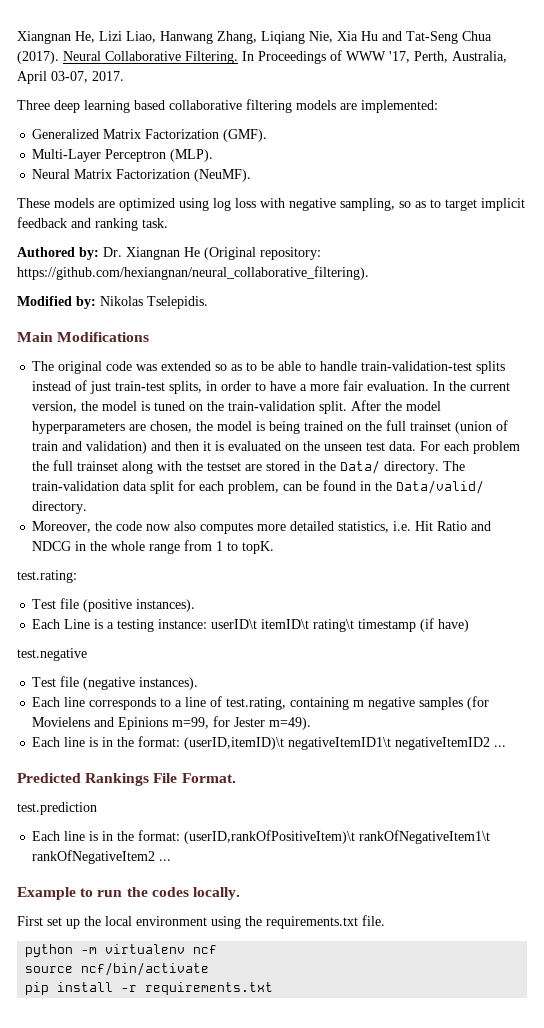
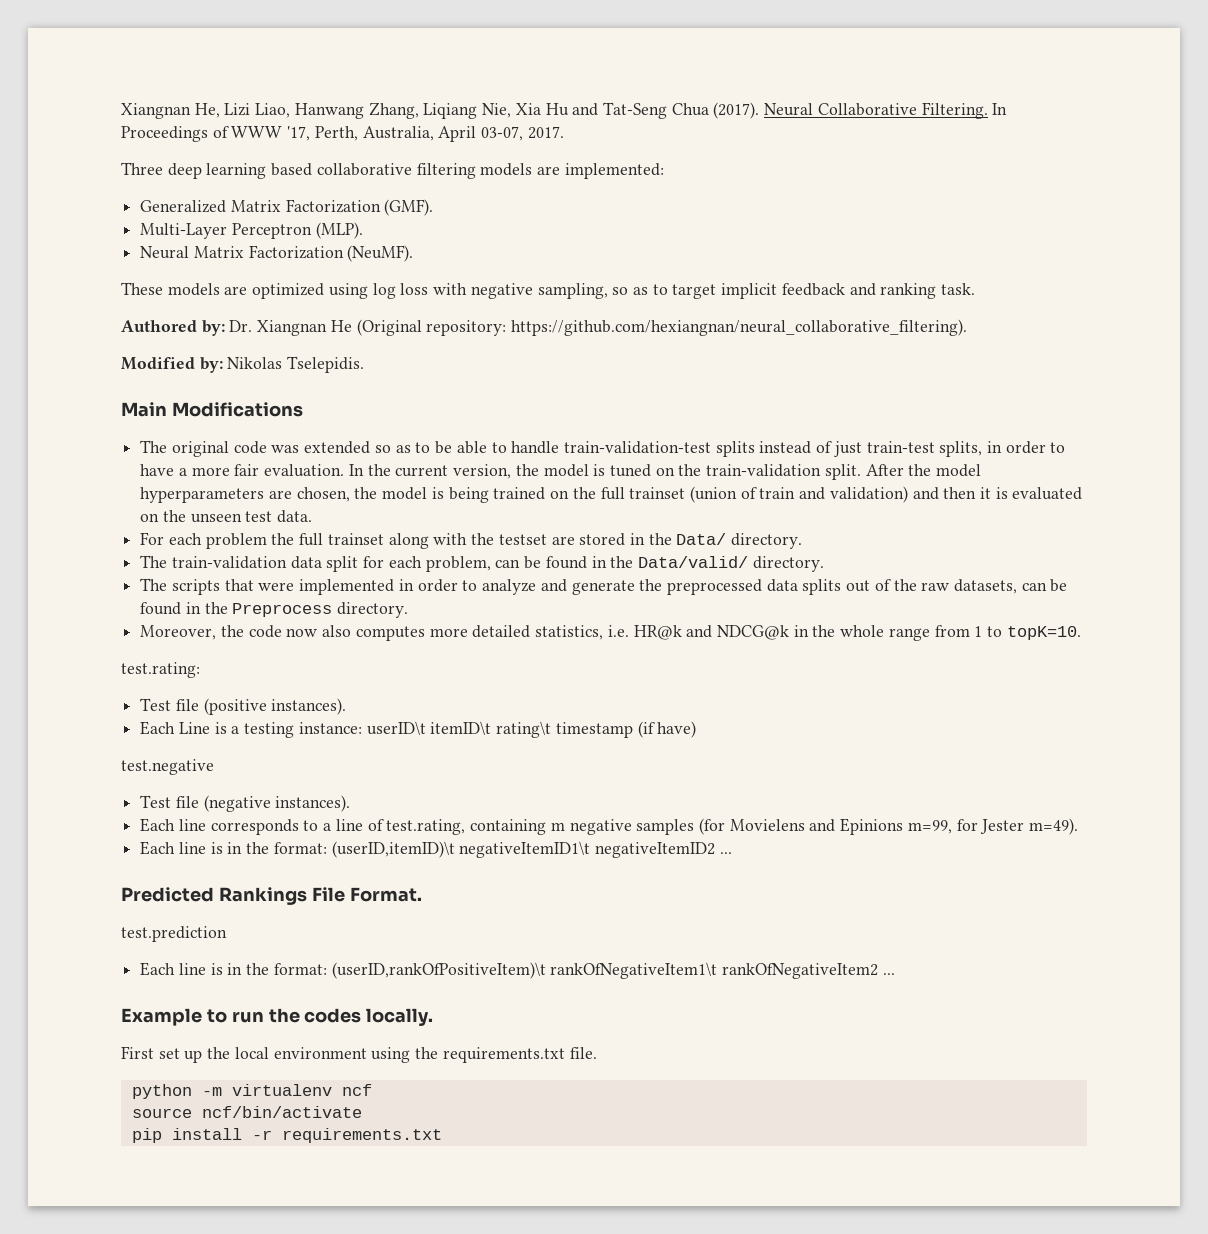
- After the model hyperparameters are chosen, the model is being trained on the full trainset (union of train and validation) and then it is evaluated on the unseen test data. For each problem the full trainset along with the testset are stored in the Data/ directory. The train-validation data split for each problem, can be found in the Data/valid/ directory.
+ After the model hyperparameters are chosen, the model is being trained on the full trainset (union of train and validation) and then it is evaluated on the unseen test data.
+ For each problem the full trainset along with the testset are stored in the Data/ directory.
+ The train-validation data split for each problem, can be found in the Data/valid/ directory.
+ The scripts that were implemented in order to analyze and generate the preprocessed data splits out of the raw datasets, can be found in the Preprocess directory.
- Moreover, the code now also computes more detailed statistics, i.e. Hit Ratio and NDCG in the whole range from 1 to topK.
+ Moreover, the code now also computes more detailed statistics, i.e. HR@k and NDCG@k in the whole range from 1 to topK=10.

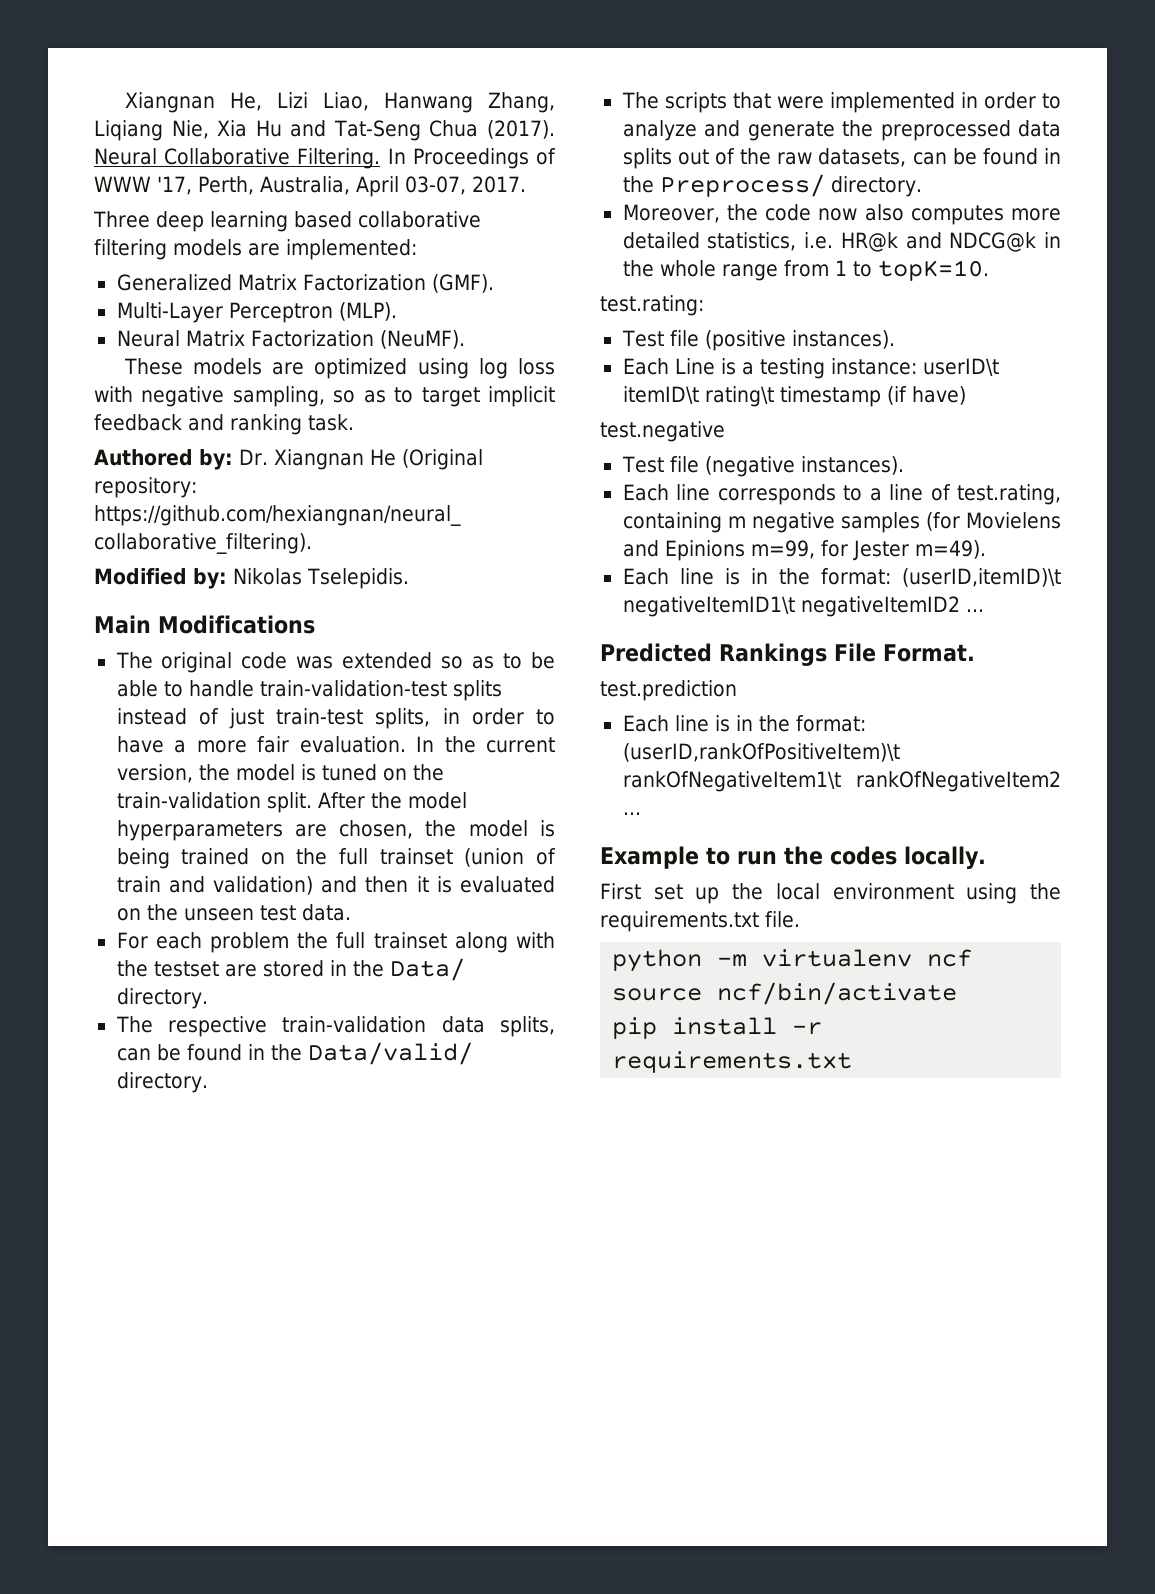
- The train-validation data split for each problem, can be found in the Data/valid/ directory.
+ The respective train-validation data splits, can be found in the Data/valid/ directory.
- The scripts that were implemented in order to analyze and generate the preprocessed data splits out of the raw datasets, can be found in the Preprocess directory.
+ The scripts that were implemented in order to analyze and generate the preprocessed data splits out of the raw datasets, can be found in the Preprocess/ directory.

